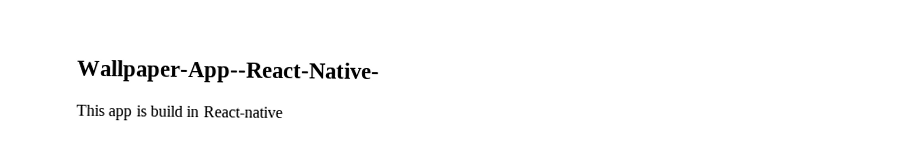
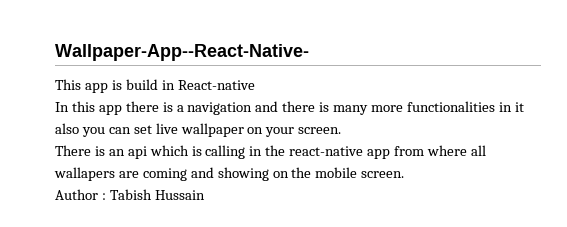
+ In this app there is a navigation and there is many more functionalities in it also you can set live wallpaper on your screen.
+ There is an api which is calling in the react-native app from where all wallapers are coming and showing on the mobile screen.
+ Author : Tabish Hussain

